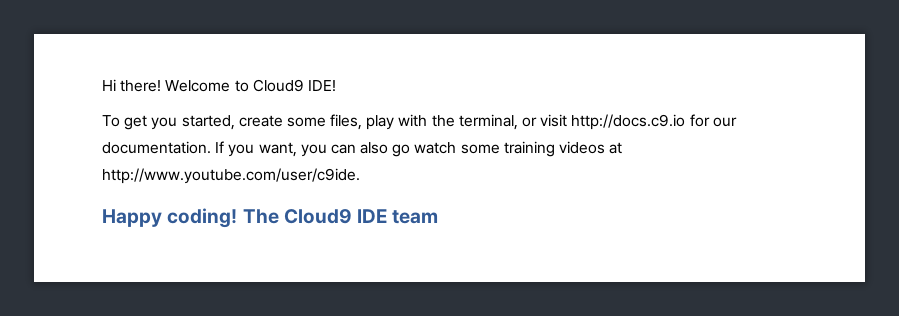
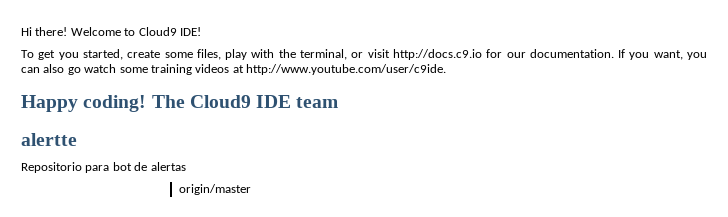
+ alertte
+ Repositorio para bot de alertas
+ origin/master

